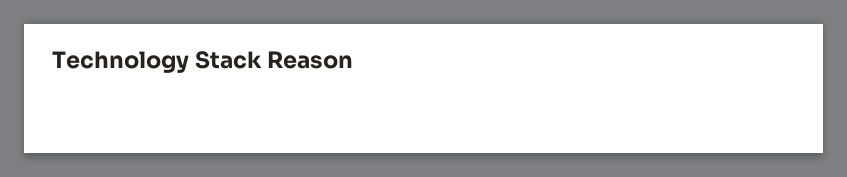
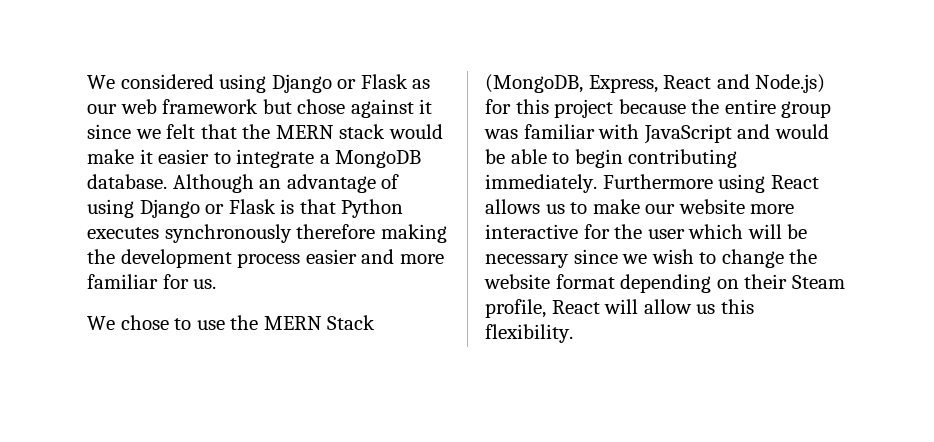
- Technology Stack Reason
+ We considered using Django or Flask as our web framework but chose against it since we felt that the MERN stack would make it easier to integrate a MongoDB database. Although an advantage of using Django or Flask is that Python executes synchronously therefore making the development process easier and more familiar for us.
+ We chose to use the MERN Stack (MongoDB, Express, React and Node.js) for this project because the entire group was familiar with JavaScript and would be able to begin contributing immediately. Furthermore using React allows us to make our website more interactive for the user which will be necessary since we wish to change the website format depending on their Steam profile, React will allow us this flexibility.

